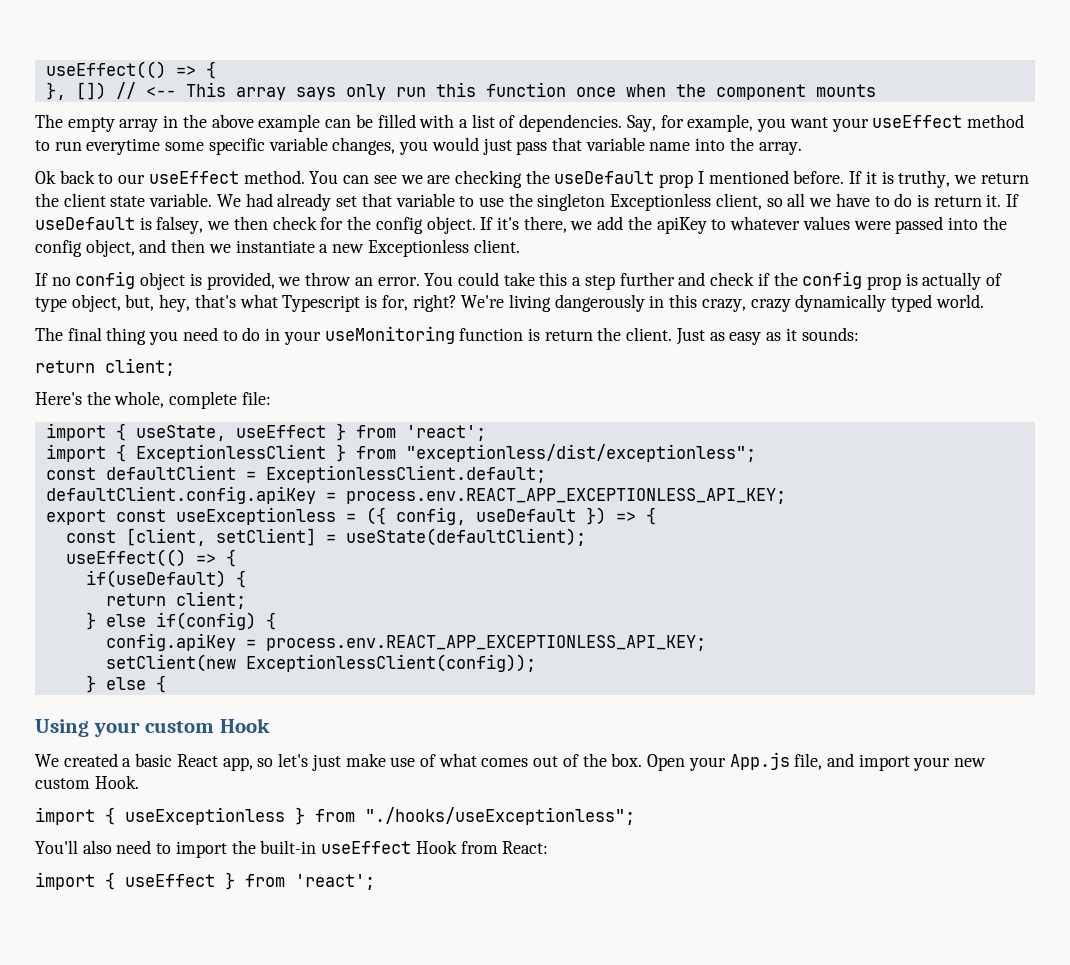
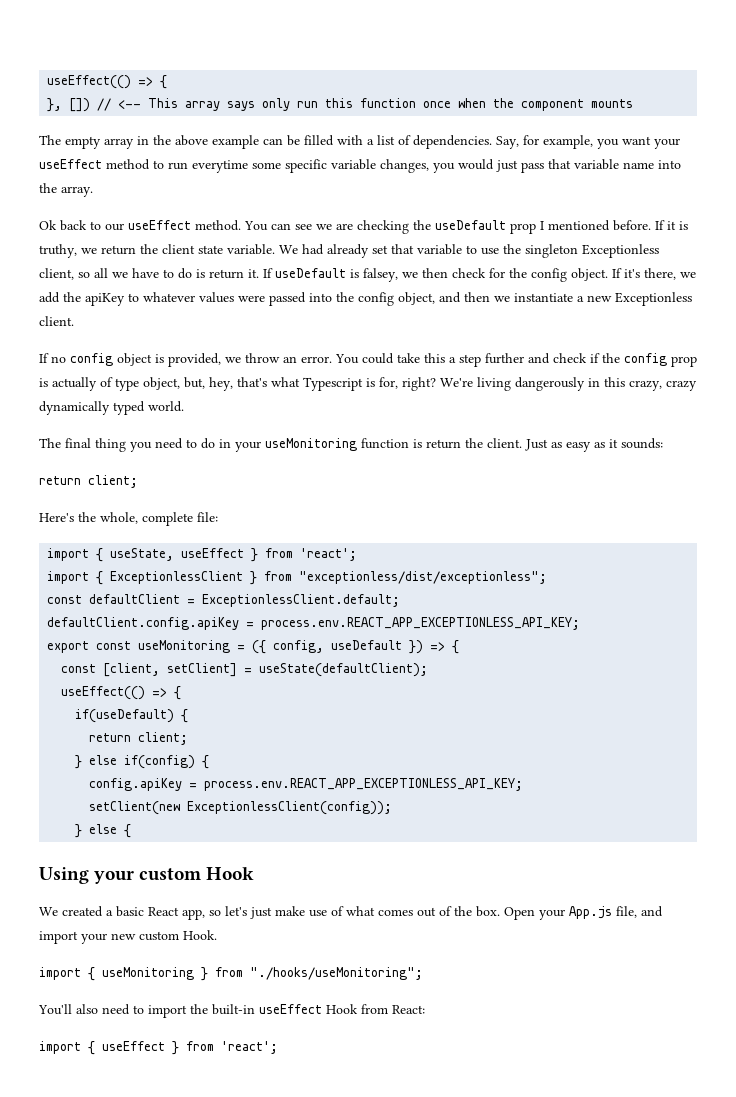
- export const useExceptionless = ({ config, useDefault }) => {
+ export const useMonitoring = ({ config, useDefault }) => {
- import { useExceptionless } from "./hooks/useExceptionless";
+ import { useMonitoring } from "./hooks/useMonitoring";

